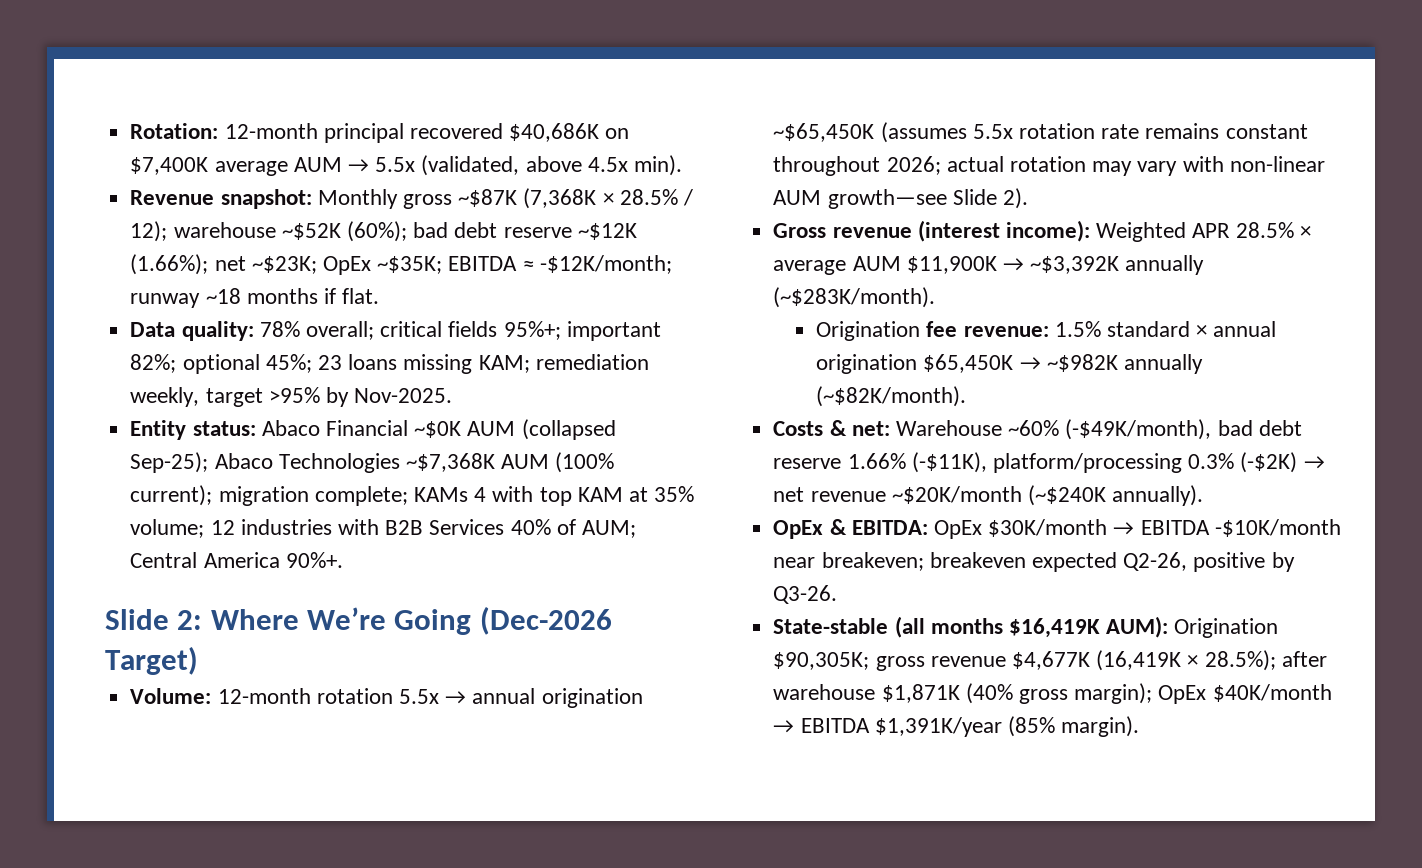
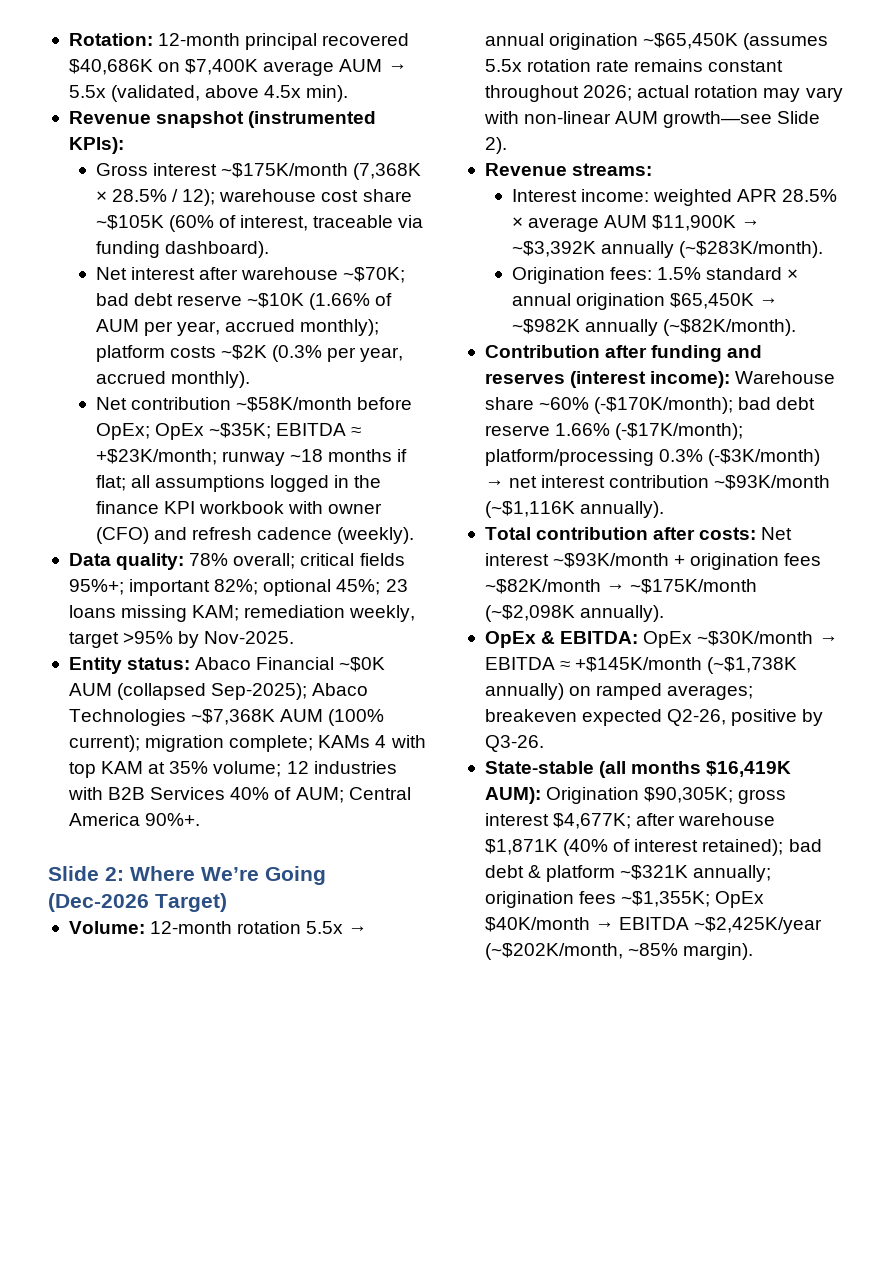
- Revenue snapshot: Monthly gross ~$87K (7,368K × 28.5% / 12); warehouse ~$52K (60%); bad debt reserve ~$12K (1.66%); net ~$23K; OpEx ~$35K; EBITDA ≈ -$12K/month; runway ~18 months if flat.
+ Revenue snapshot (instrumented KPIs):
+ Gross interest ~$175K/month (7,368K × 28.5% / 12); warehouse cost share ~$105K (60% of interest, traceable via funding dashboard).
+ Net interest after warehouse ~$70K; bad debt reserve ~$10K (1.66% of AUM per year, accrued monthly); platform costs ~$2K (0.3% per year, accrued monthly).
+ Net contribution ~$58K/month before OpEx; OpEx ~$35K; EBITDA ≈ +$23K/month; runway ~18 months if flat; all assumptions logged in the finance KPI workbook with owner (CFO) and refresh cadence (weekly).
- Entity status: Abaco Financial ~$0K AUM (collapsed Sep-25); Abaco Technologies ~$7,368K AUM (100% current); migration complete; KAMs 4 with top KAM at 35% volume; 12 industries with B2B Services 40% of AUM; Central America 90%+.
+ Entity status: Abaco Financial ~$0K AUM (collapsed Sep-2025); Abaco Technologies ~$7,368K AUM (100% current); migration complete; KAMs 4 with top KAM at 35% volume; 12 industries with B2B Services 40% of AUM; Central America 90%+.
- Gross revenue (interest income): Weighted APR 28.5% × average AUM $11,900K → ~$3,392K annually (~$283K/month).
+ Revenue streams:
+ Interest income: weighted APR 28.5% × average AUM $11,900K → ~$3,392K annually (~$283K/month).
- Origination fee revenue: 1.5% standard × annual origination $65,450K → ~$982K annually (~$82K/month).
+ Origination fees: 1.5% standard × annual origination $65,450K → ~$982K annually (~$82K/month).
- Costs & net: Warehouse ~60% (-$49K/month), bad debt reserve 1.66% (-$11K), platform/processing 0.3% (-$2K) → net revenue ~$20K/month (~$240K annually).
+ Contribution after funding and reserves (interest income): Warehouse share ~60% (-$170K/month); bad debt reserve 1.66% (-$17K/month); platform/processing 0.3% (-$3K/month) → net interest contribution ~$93K/month (~$1,116K annually).
+ Total contribution after costs: Net interest ~$93K/month + origination fees ~$82K/month → ~$175K/month (~$2,098K annually).
- OpEx & EBITDA: OpEx $30K/month → EBITDA -$10K/month near breakeven; breakeven expected Q2-26, positive by Q3-26.
+ OpEx & EBITDA: OpEx ~$30K/month → EBITDA ≈ +$145K/month (~$1,738K annually) on ramped averages; breakeven expected Q2-26, positive by Q3-26.
- State-stable (all months $16,419K AUM): Origination $90,305K; gross revenue $4,677K (16,419K × 28.5%); after warehouse $1,871K (40% gross margin); OpEx $40K/month → EBITDA $1,391K/year (85% margin).
+ State-stable (all months $16,419K AUM): Origination $90,305K; gross interest $4,677K; after warehouse $1,871K (40% of interest retained); bad debt & platform ~$321K annually; origination fees ~$1,355K; OpEx $40K/month → EBITDA ~$2,425K/year (~$202K/month, ~85% margin).

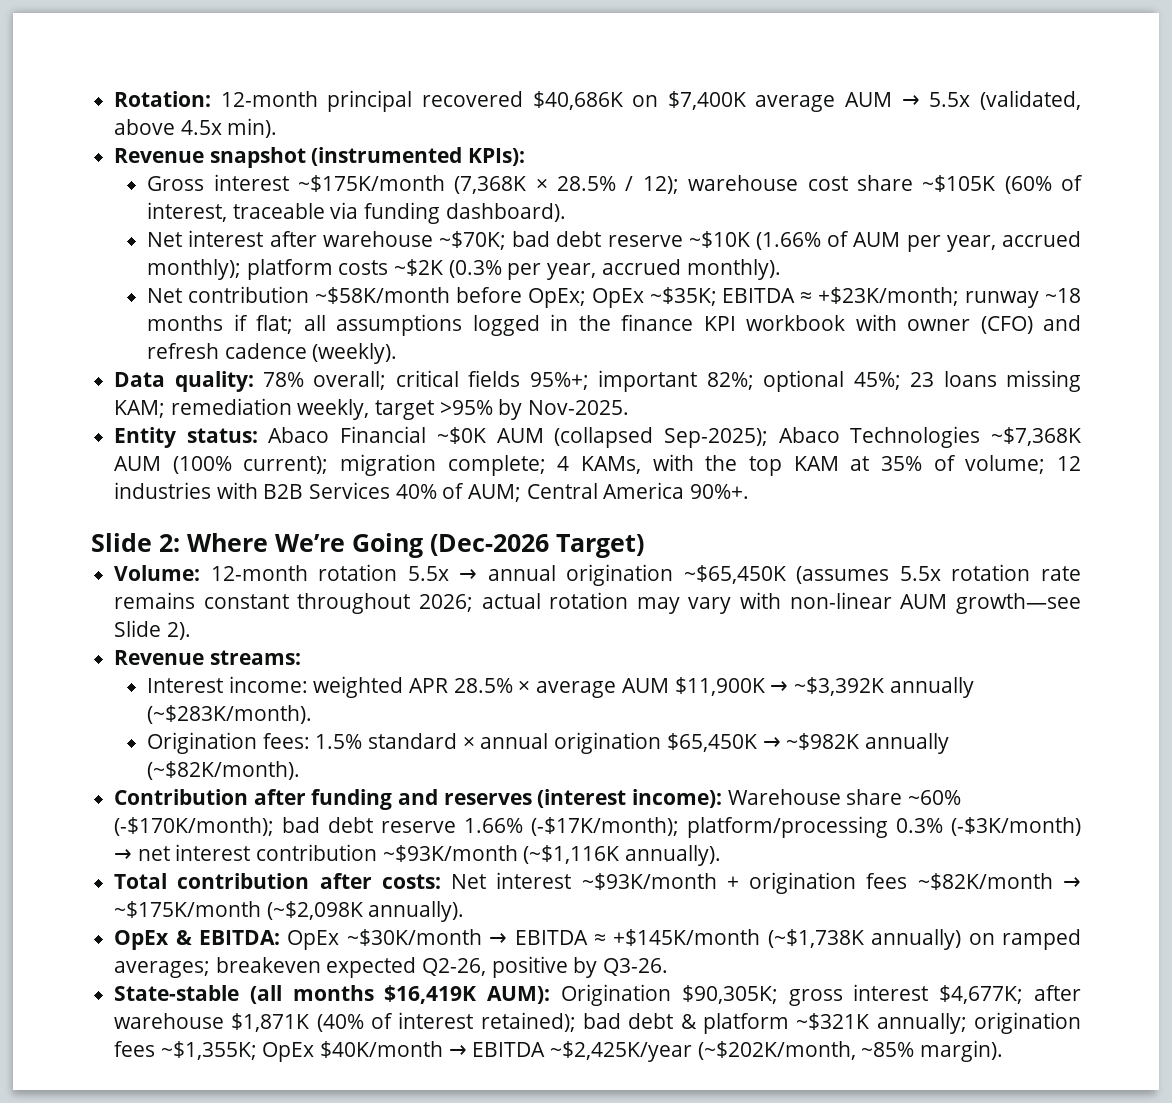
- Entity status: Abaco Financial ~$0K AUM (collapsed Sep-2025); Abaco Technologies ~$7,368K AUM (100% current); migration complete; KAMs 4 with top KAM at 35% volume; 12 industries with B2B Services 40% of AUM; Central America 90%+.
+ Entity status: Abaco Financial ~$0K AUM (collapsed Sep-2025); Abaco Technologies ~$7,368K AUM (100% current); migration complete; 4 KAMs, with the top KAM at 35% of volume; 12 industries with B2B Services 40% of AUM; Central America 90%+.

